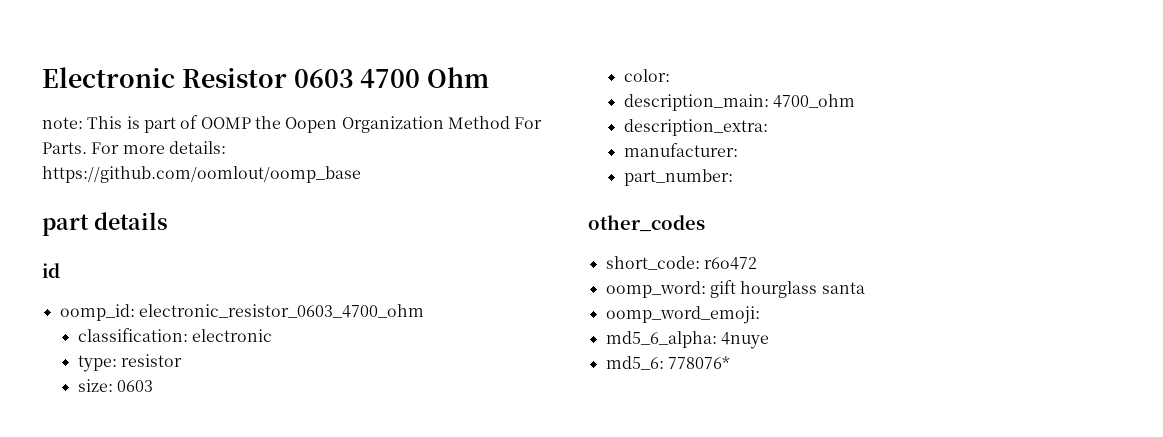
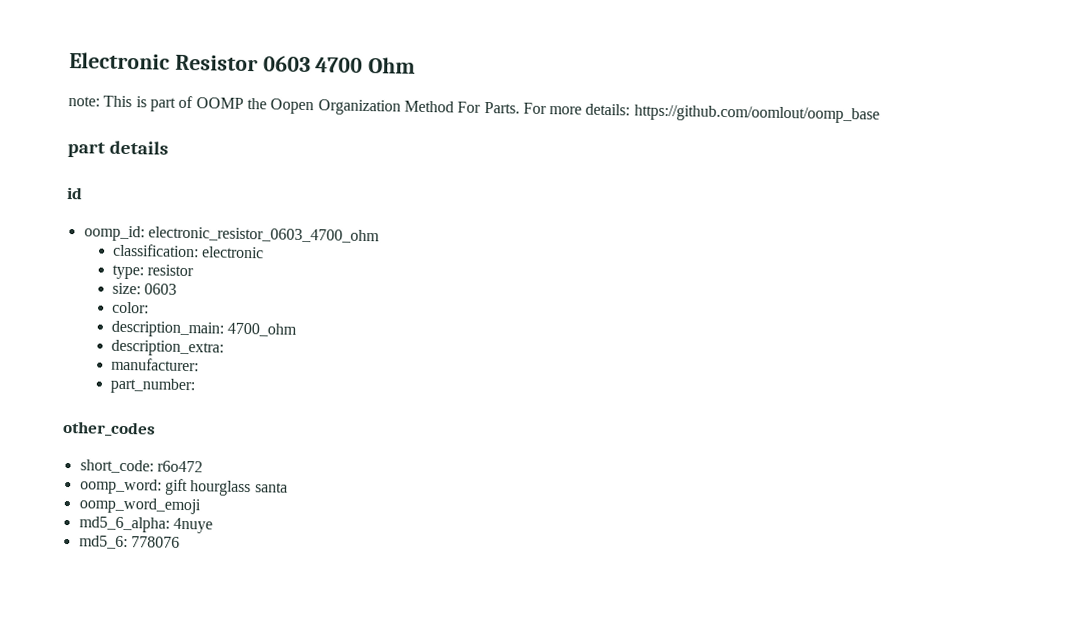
- oomp_word_emoji:
+ oomp_word_emoji
- md5_6: 778076*
+ md5_6: 778076

